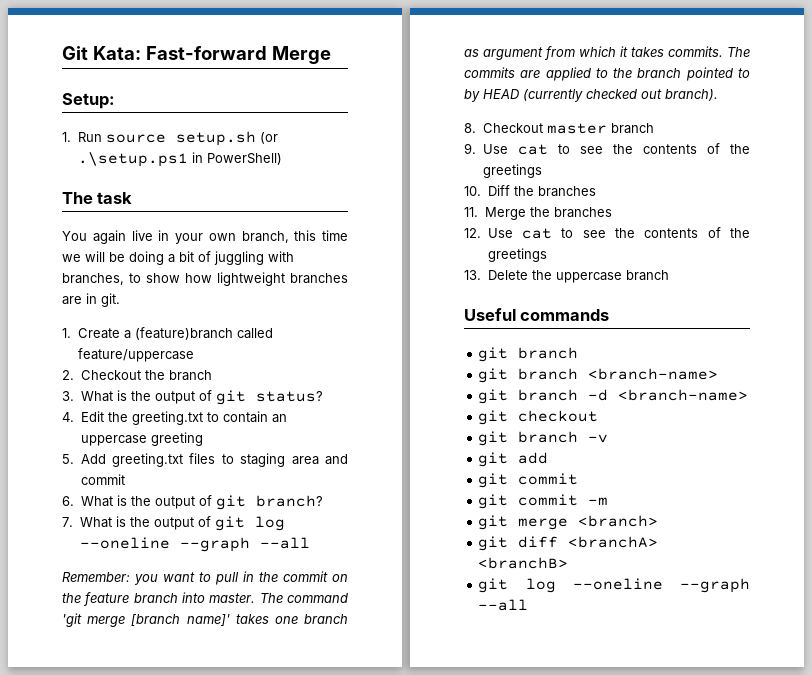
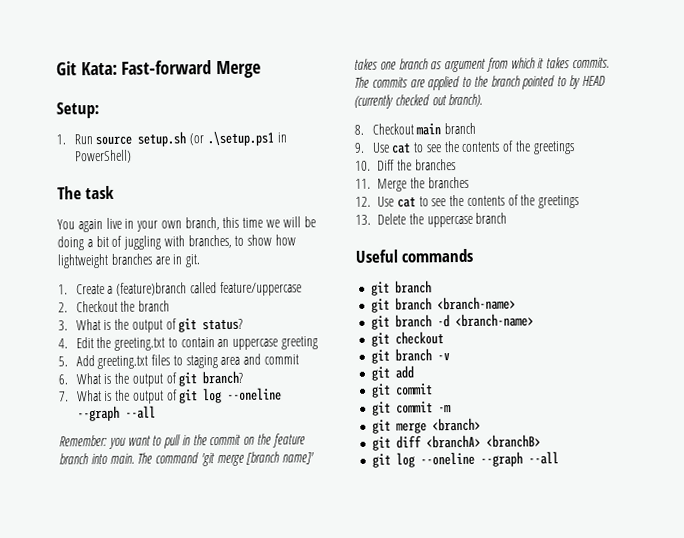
- Remember: you want to pull in the commit on the feature branch into master.
+ Remember: you want to pull in the commit on the feature branch into main.
- 8. Checkout master branch
+ 8. Checkout main branch

